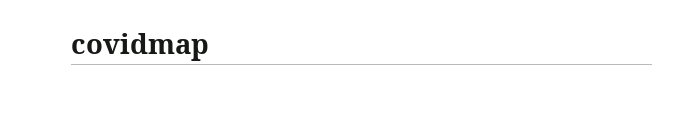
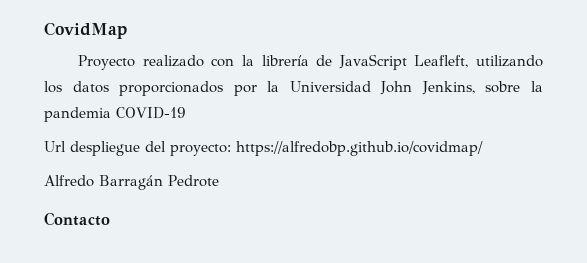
- covidmap
+ CovidMap
+ Proyecto realizado con la librería de JavaScript Leafleft, utilizando los datos proporcionados por la Universidad John Jenkins, sobre la pandemia COVID-19
+ Url despliegue del proyecto: https://alfredobp.github.io/covidmap/
+ Alfredo Barragán Pedrote
+ Contacto

